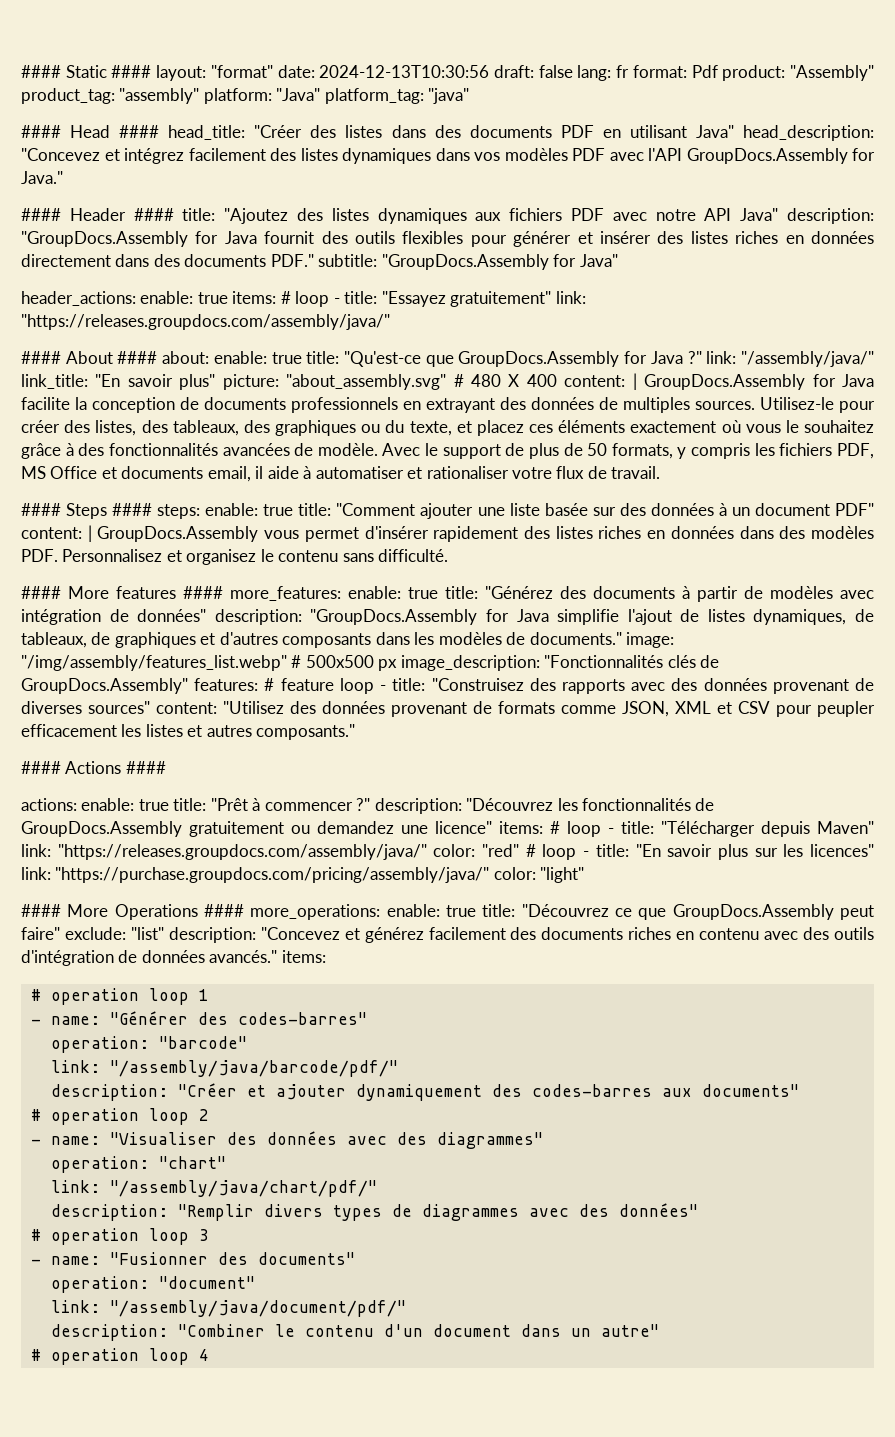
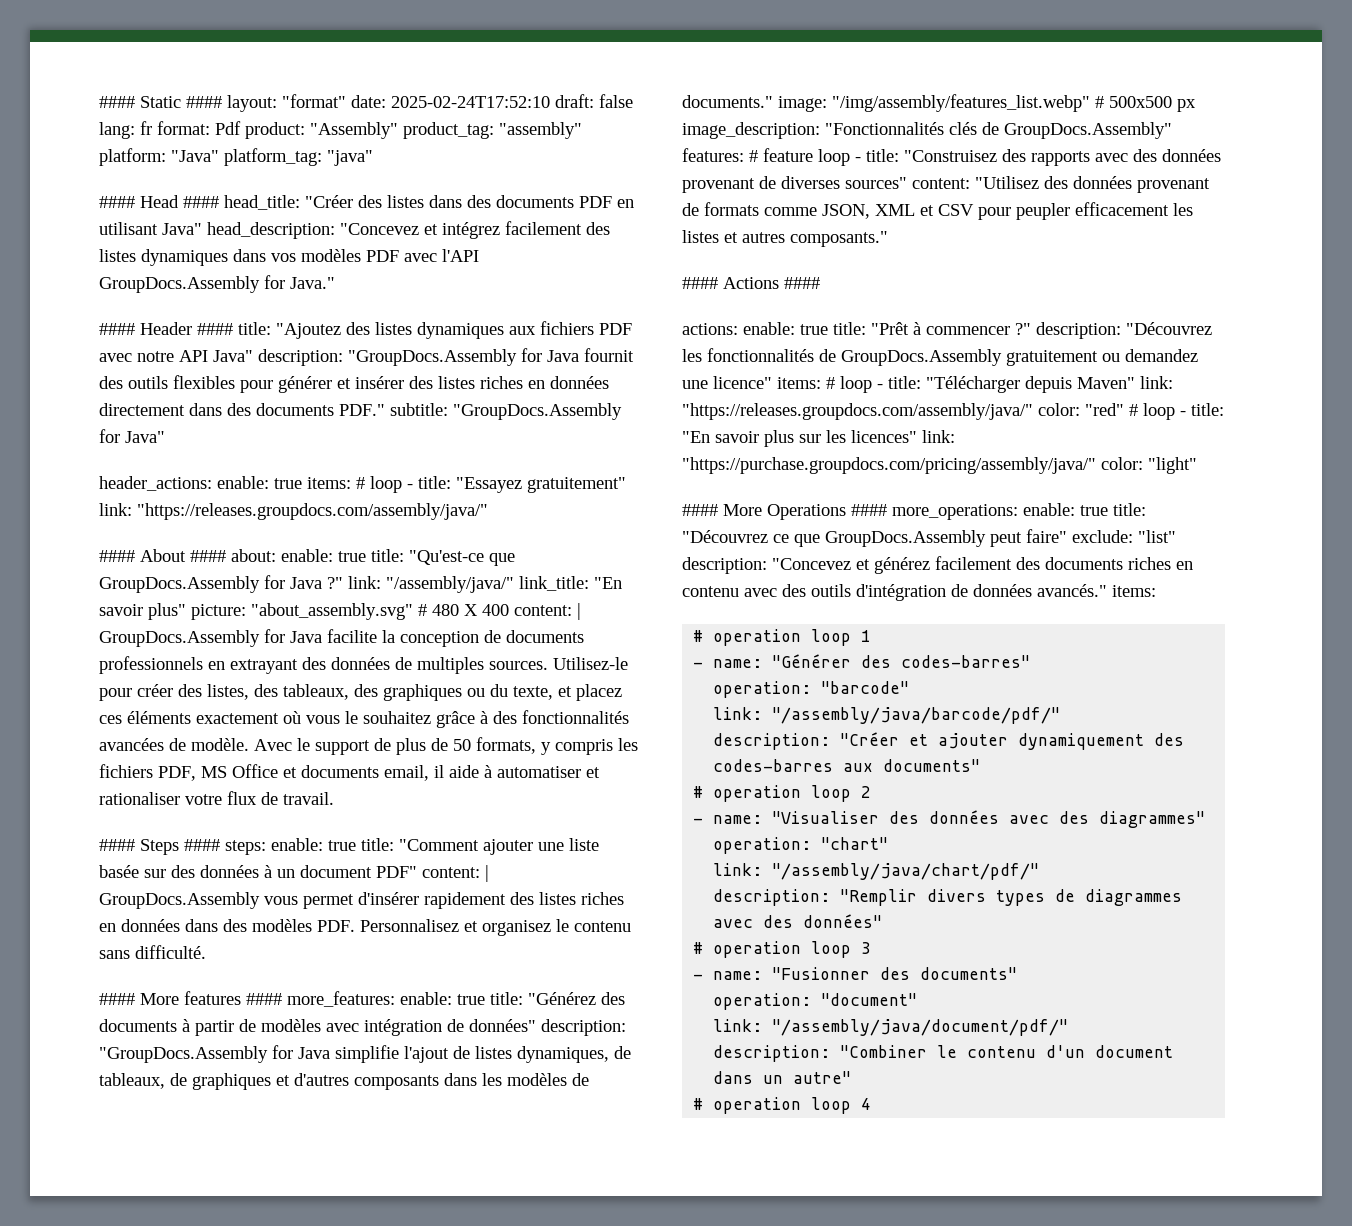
- #### Static #### layout: "format" date: 2024-12-13T10:30:56 draft: false lang: fr format: Pdf product: "Assembly" product_tag: "assembly" platform: "Java" platform_tag: "java"
+ #### Static #### layout: "format" date: 2025-02-24T17:52:10 draft: false lang: fr format: Pdf product: "Assembly" product_tag: "assembly" platform: "Java" platform_tag: "java"

